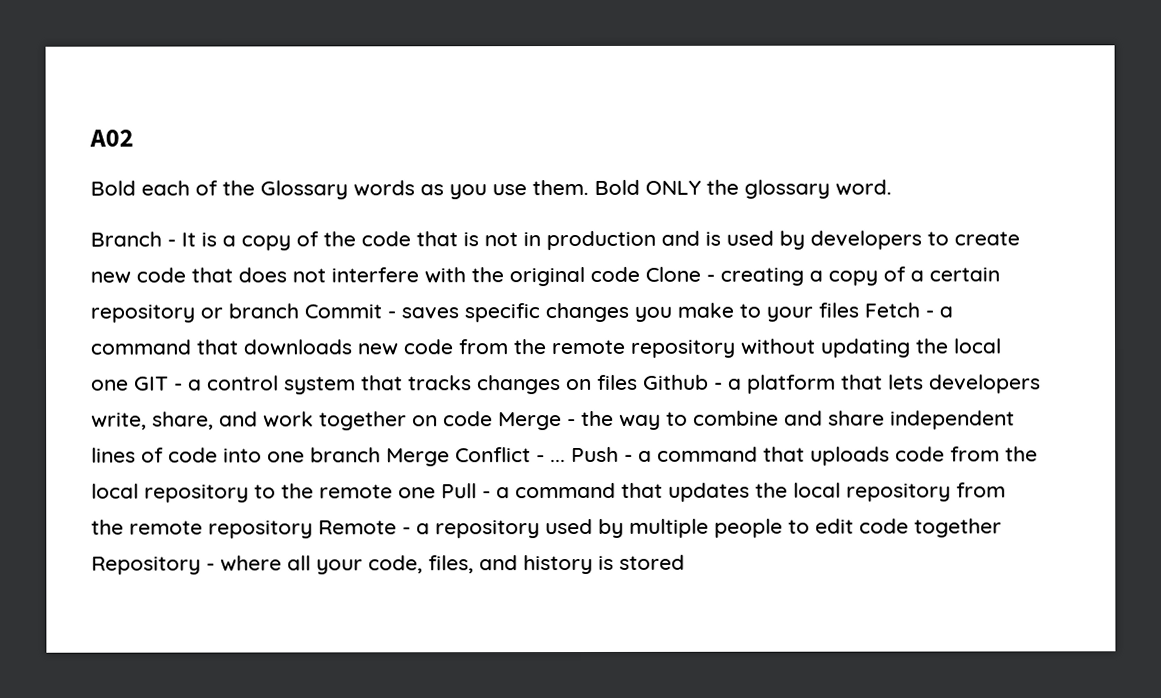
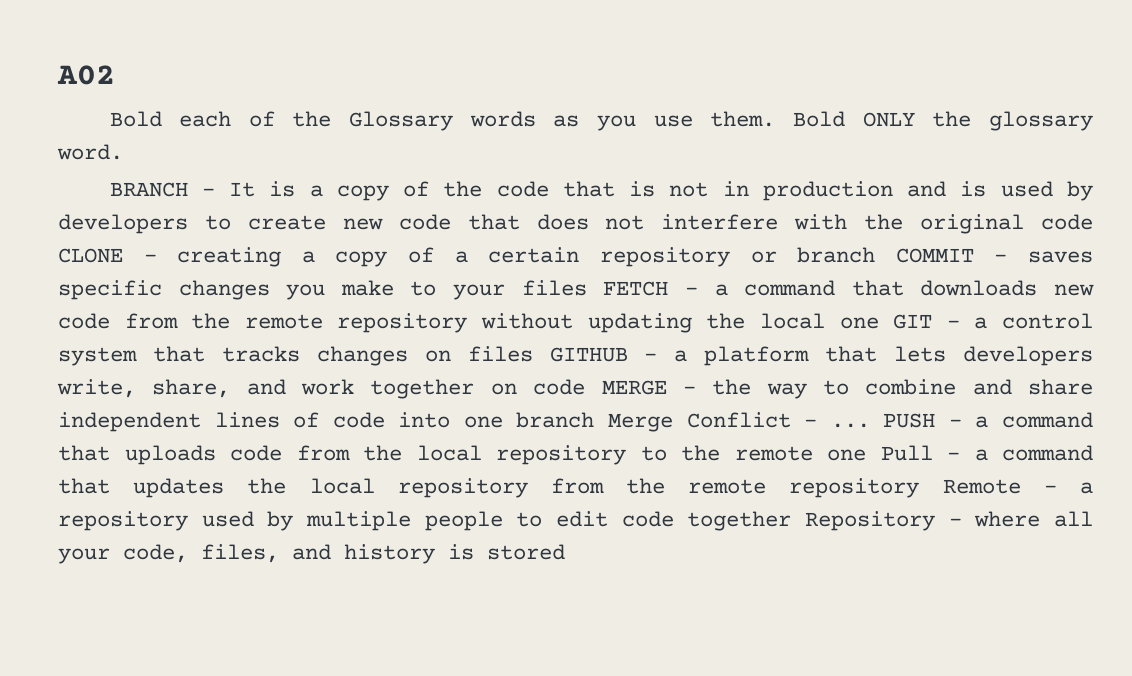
- Branch - It is a copy of the code that is not in production and is used by developers to create new code that does not interfere with the original code Clone - creating a copy of a certain repository or branch Commit - saves specific changes you make to your files Fetch - a command that downloads new code from the remote repository without updating the local one GIT - a control system that tracks changes on files Github - a platform that lets developers write, share, and work together on code Merge - the way to combine and share independent lines of code into one branch Merge Conflict - ...
+ BRANCH - It is a copy of the code that is not in production and is used by developers to create new code that does not interfere with the original code CLONE - creating a copy of a certain repository or branch COMMIT - saves specific changes you make to your files FETCH - a command that downloads new code from the remote repository without updating the local one GIT - a control system that tracks changes on files GITHUB - a platform that lets developers write, share, and work together on code MERGE - the way to combine and share independent lines of code into one branch Merge Conflict - ...
- Push - a command that uploads code from the local repository to the remote one Pull - a command that updates the local repository from the remote repository Remote - a repository used by multiple people to edit code together Repository - where all your code, files, and history is stored
+ PUSH - a command that uploads code from the local repository to the remote one Pull - a command that updates the local repository from the remote repository Remote - a repository used by multiple people to edit code together Repository - where all your code, files, and history is stored

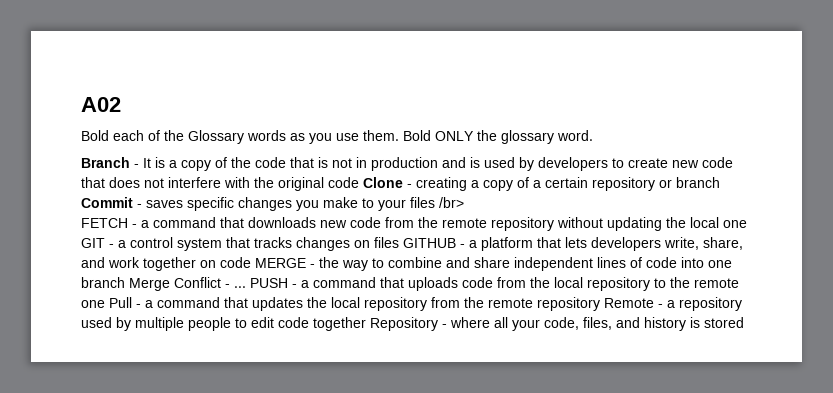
- BRANCH - It is a copy of the code that is not in production and is used by developers to create new code that does not interfere with the original code CLONE - creating a copy of a certain repository or branch COMMIT - saves specific changes you make to your files FETCH - a command that downloads new code from the remote repository without updating the local one GIT - a control system that tracks changes on files GITHUB - a platform that lets developers write, share, and work together on code MERGE - the way to combine and share independent lines of code into one branch Merge Conflict - ...
+ Branch - It is a copy of the code that is not in production and is used by developers to create new code that does not interfere with the original code Clone - creating a copy of a certain repository or branch Commit - saves specific changes you make to your files /br>
+ FETCH - a command that downloads new code from the remote repository without updating the local one GIT - a control system that tracks changes on files GITHUB - a platform that lets developers write, share, and work together on code MERGE - the way to combine and share independent lines of code into one branch Merge Conflict - ...

